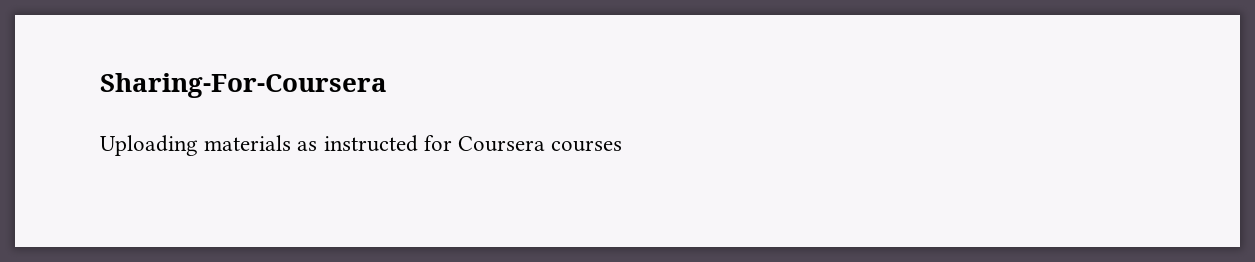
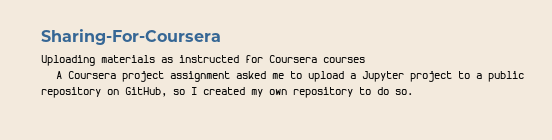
+ A Coursera project assignment asked me to upload a Jupyter project to a public repository on GitHub, so I created my own repository to do so.

